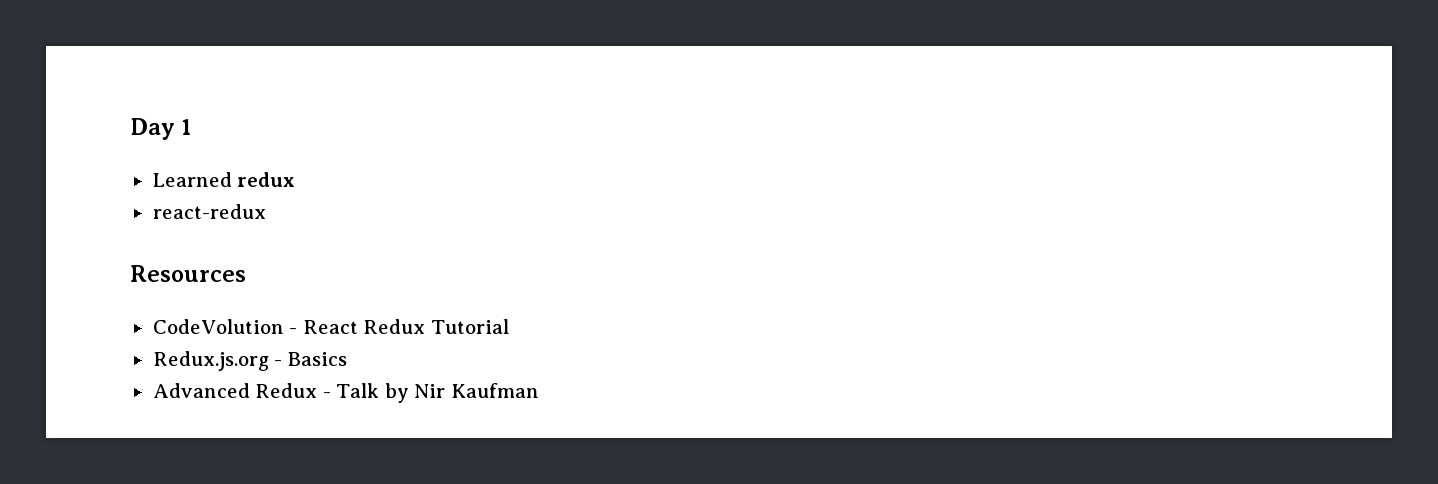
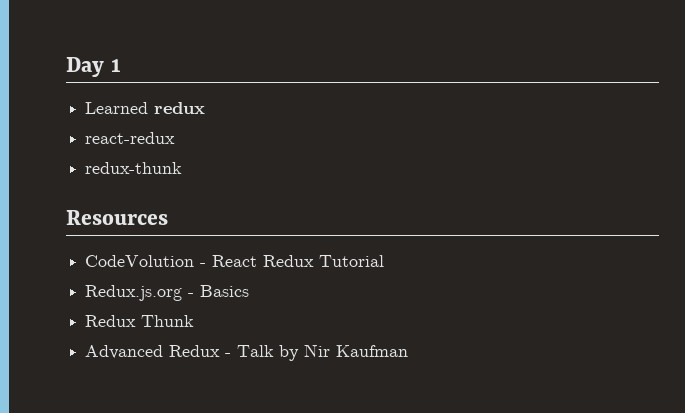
+ redux-thunk
+ Redux Thunk

